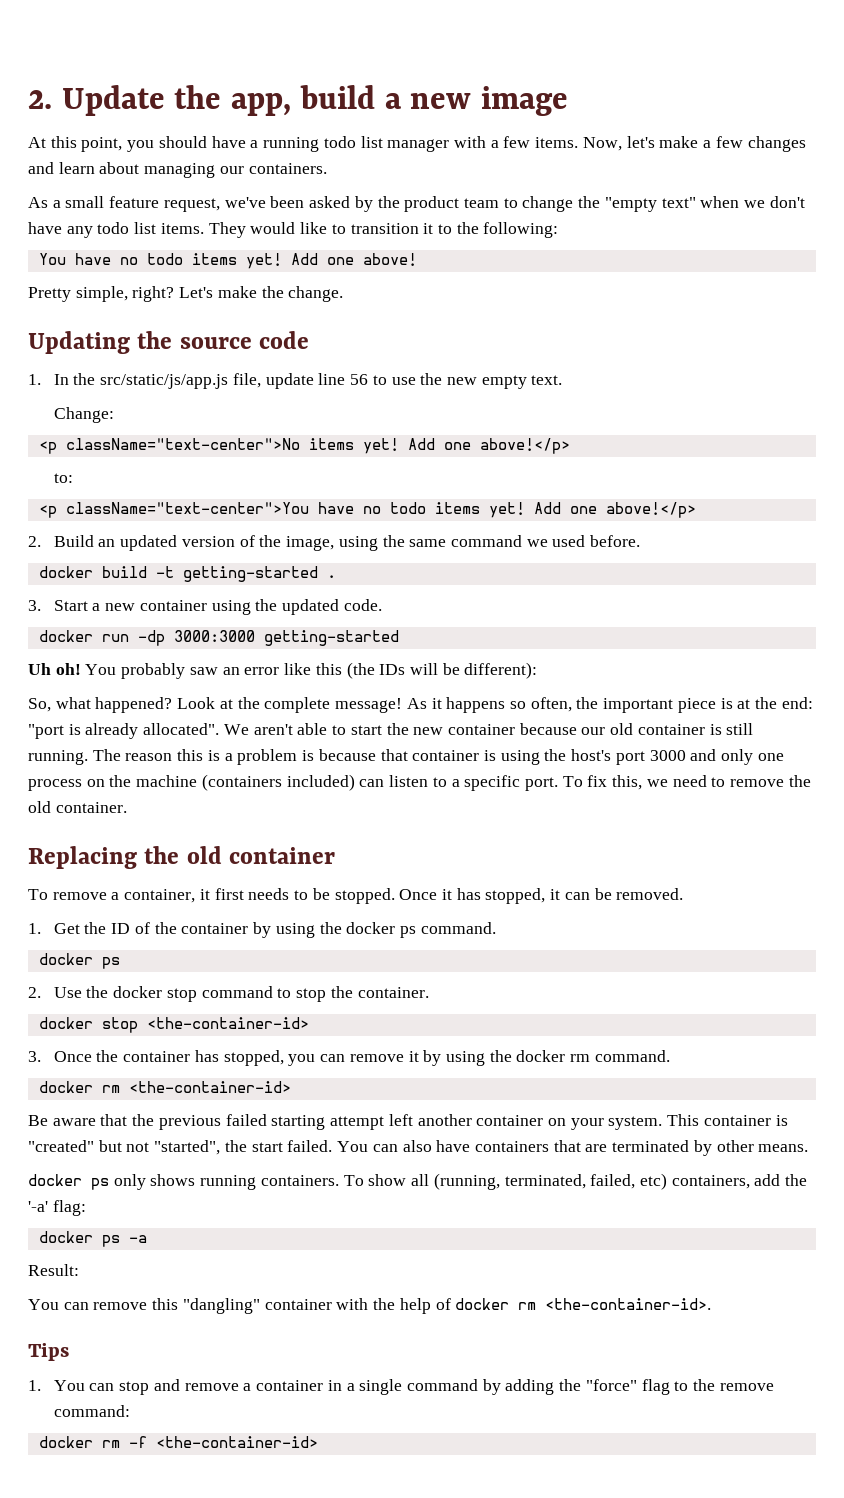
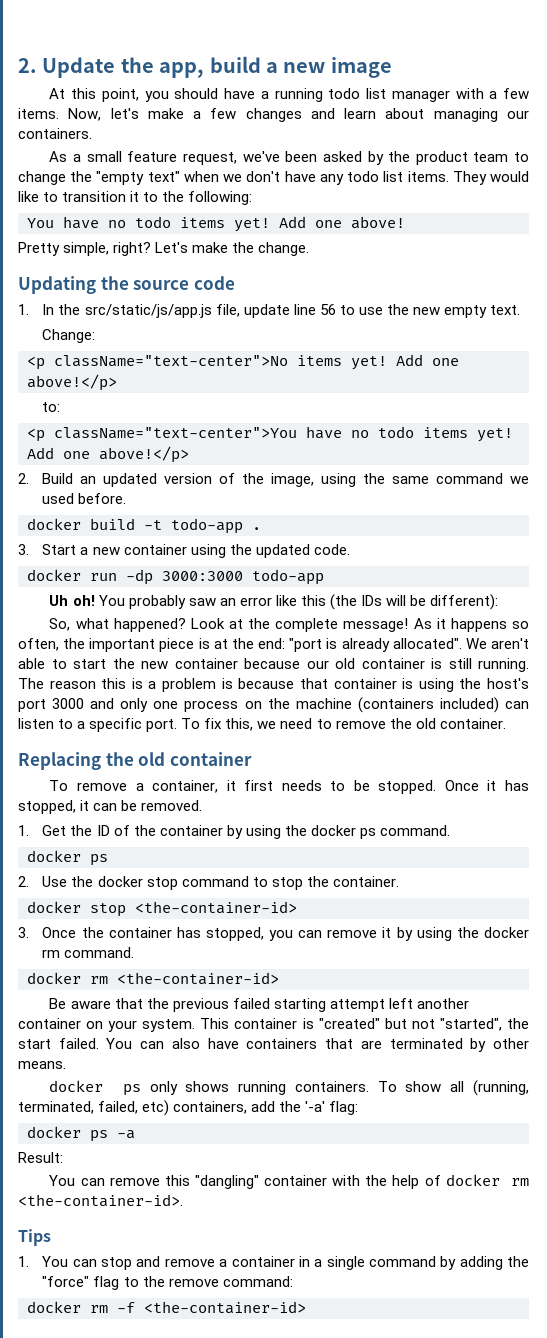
- docker build -t getting-started .
+ docker build -t todo-app .
- docker run -dp 3000:3000 getting-started
+ docker run -dp 3000:3000 todo-app

